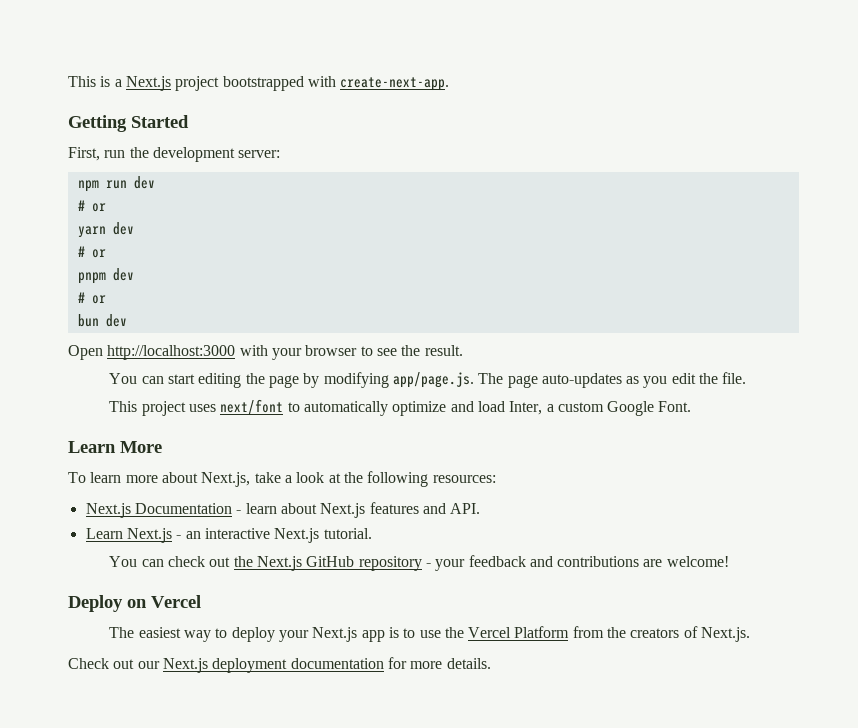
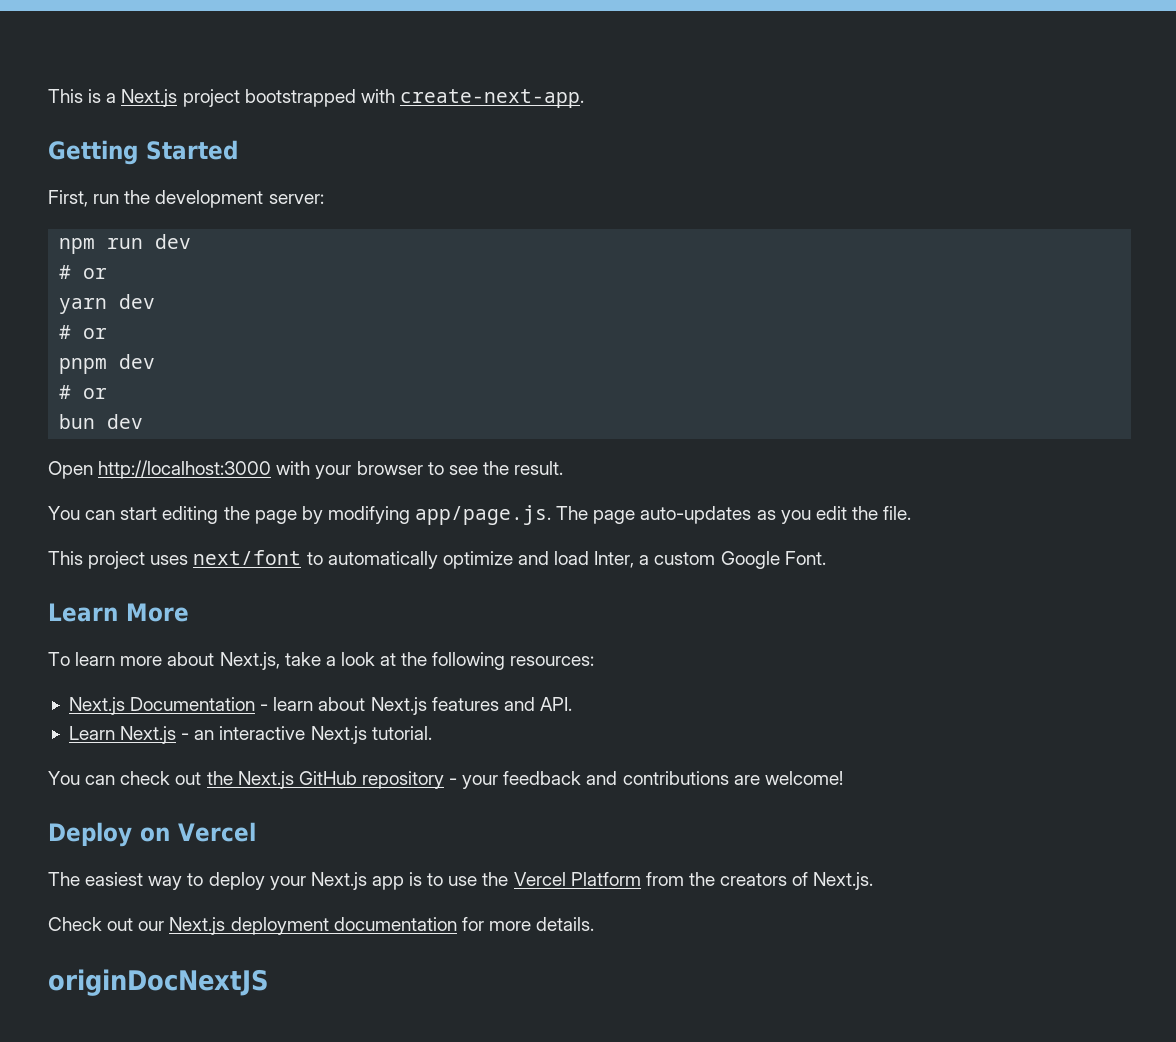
+ originDocNextJS

